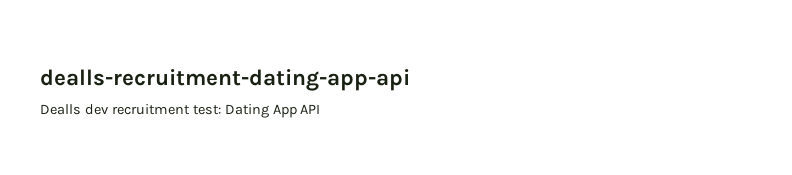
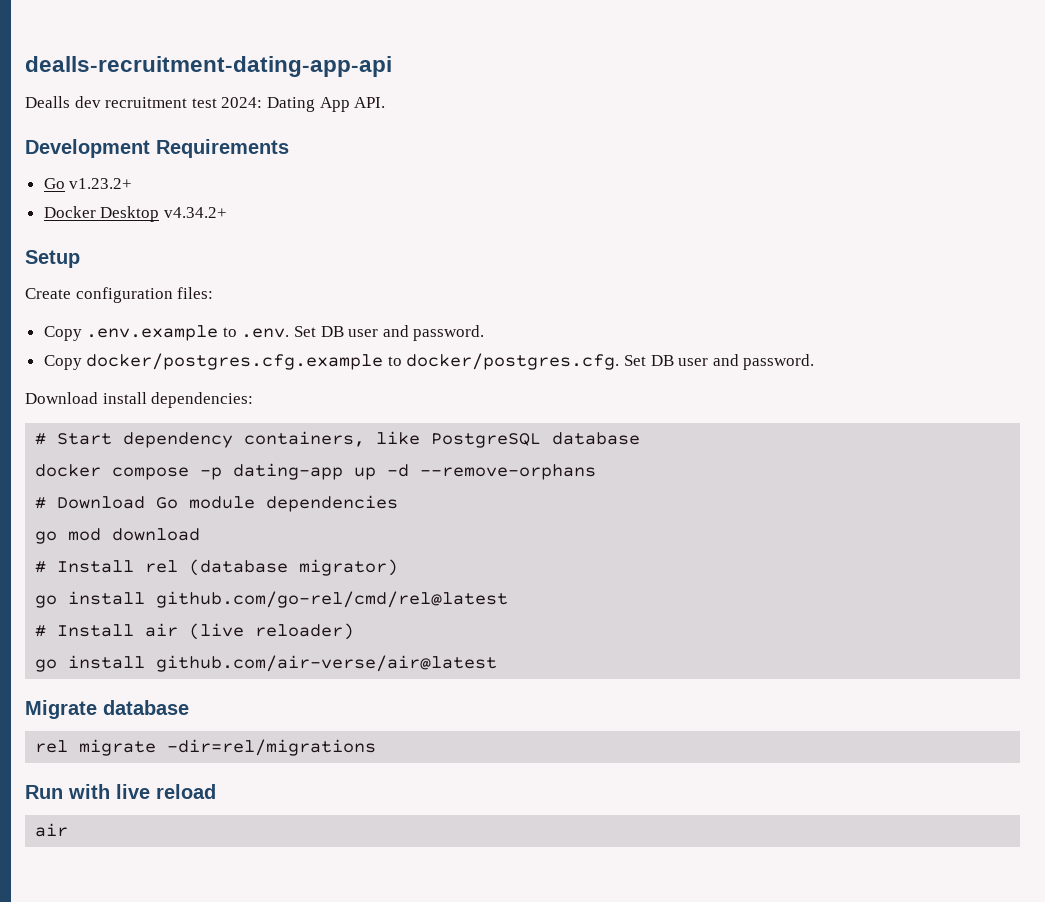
- Dealls dev recruitment test: Dating App API
+ Dealls dev recruitment test 2024: Dating App API.
+ Development Requirements
+ Go v1.23.2+
+ Docker Desktop v4.34.2+
+ Setup
+ Create configuration files:
+ Copy .env.example to .env. Set DB user and password.
+ Copy docker/postgres.cfg.example to docker/postgres.cfg. Set DB user and password.
+ Download install dependencies:
+ # Start dependency containers, like PostgreSQL database
+ docker compose -p dating-app up -d --remove-orphans
+ # Download Go module dependencies
+ go mod download
+ # Install rel (database migrator)
+ go install github.com/go-rel/cmd/rel@latest
+ # Install air (live reloader)
+ go install github.com/air-verse/air@latest
+ Migrate database
+ rel migrate -dir=rel/migrations
+ Run with live reload
+ air

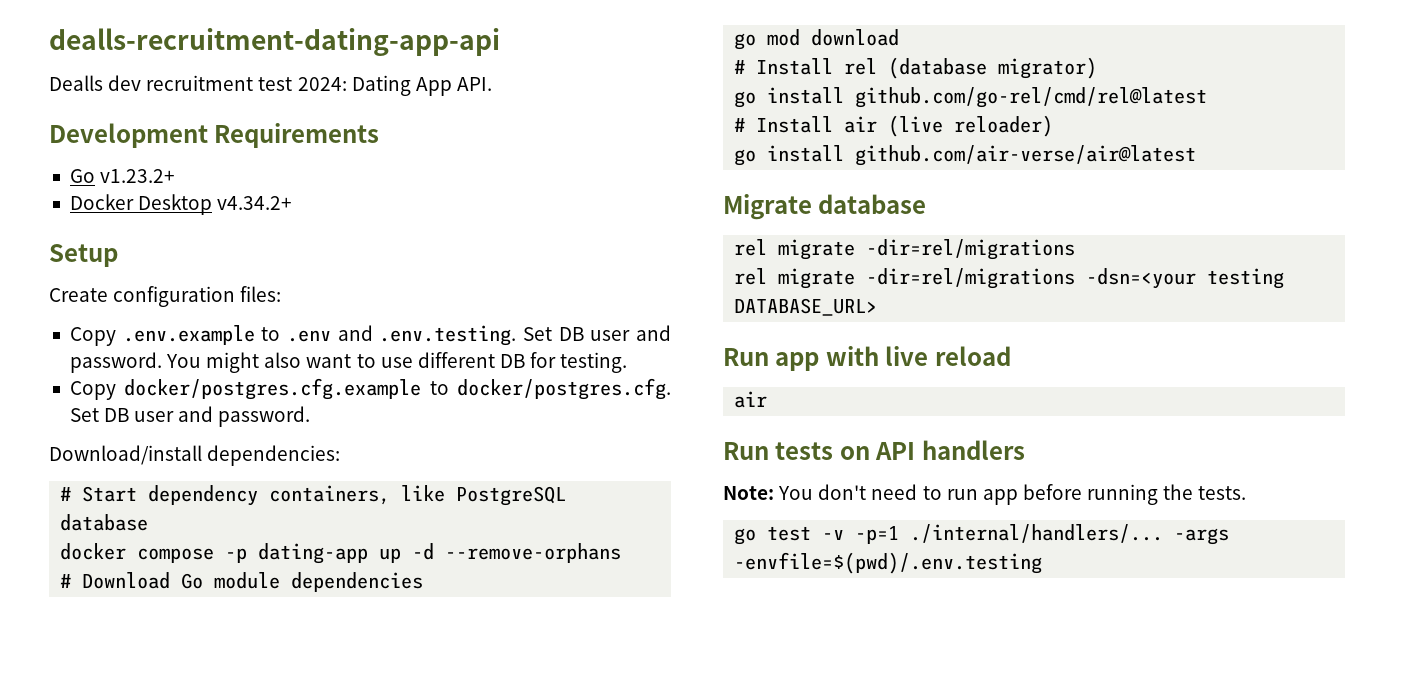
- Copy .env.example to .env. Set DB user and password.
+ Copy .env.example to .env and .env.testing. Set DB user and password. You might also want to use different DB for testing.
- Download install dependencies:
+ Download/install dependencies:
- Run with live reload
+ rel migrate -dir=rel/migrations -dsn=<your testing DATABASE_URL>
+ Run app with live reload
+ Run tests on API handlers
+ Note: You don't need to run app before running the tests.
+ go test -v -p=1 ./internal/handlers/... -args -envfile=$(pwd)/.env.testing

